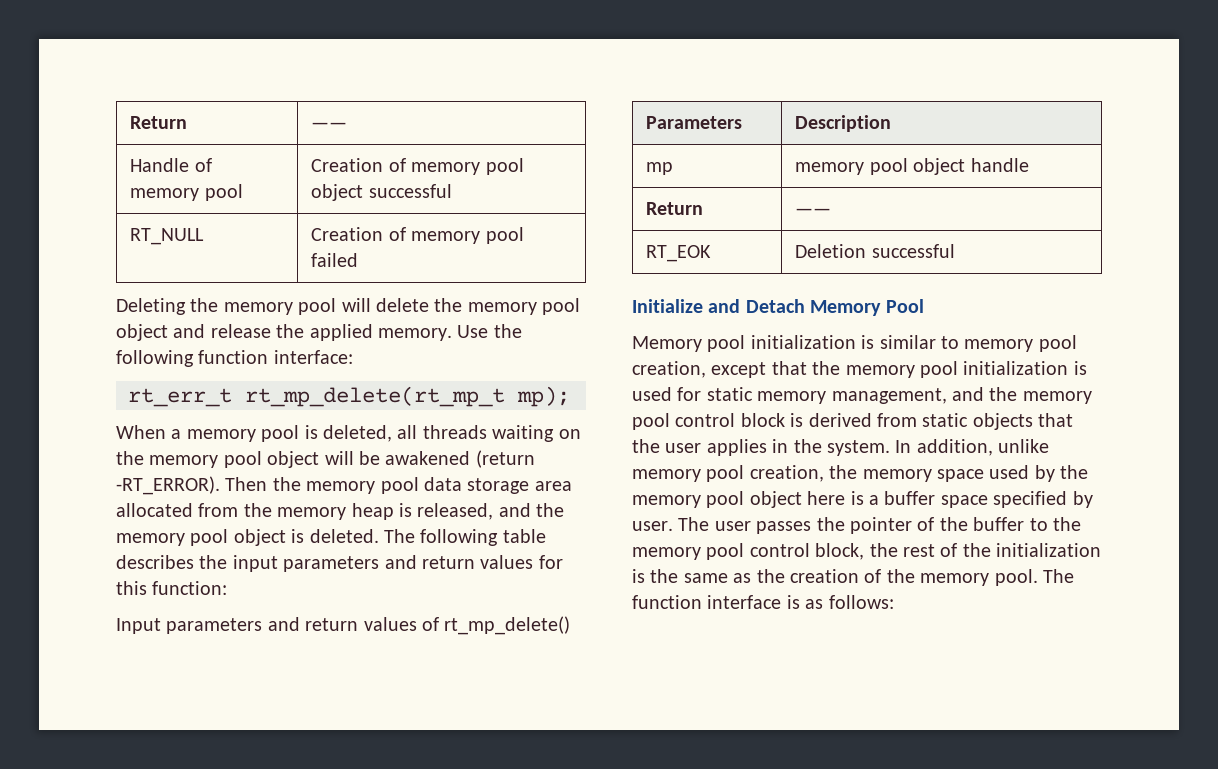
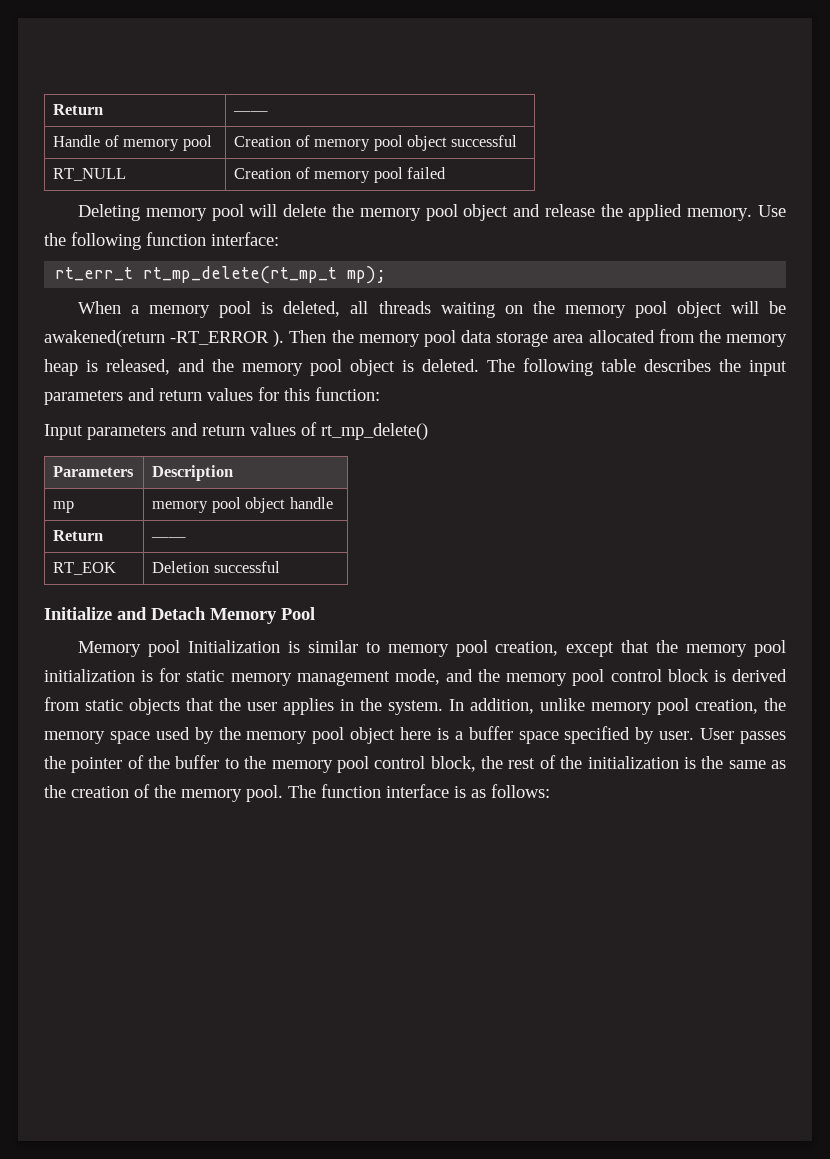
- Deleting the memory pool will delete the memory pool object and release the applied memory.
+ Deleting memory pool will delete the memory pool object and release the applied memory.
- When a memory pool is deleted, all threads waiting on the memory pool object will be awakened (return -RT_ERROR).
+ When a memory pool is deleted, all threads waiting on the memory pool object will be awakened(return -RT_ERROR ).
- Memory pool initialization is similar to memory pool creation, except that the memory pool initialization is used for static memory management, and the memory pool control block is derived from static objects that the user applies in the system.
+ Memory pool Initialization is similar to memory pool creation, except that the memory pool initialization is for static memory management mode, and the memory pool control block is derived from static objects that the user applies in the system.
- The user passes the pointer of the buffer to the memory pool control block, the rest of the initialization is the same as the creation of the memory pool.
+ User passes the pointer of the buffer to the memory pool control block, the rest of the initialization is the same as the creation of the memory pool.

